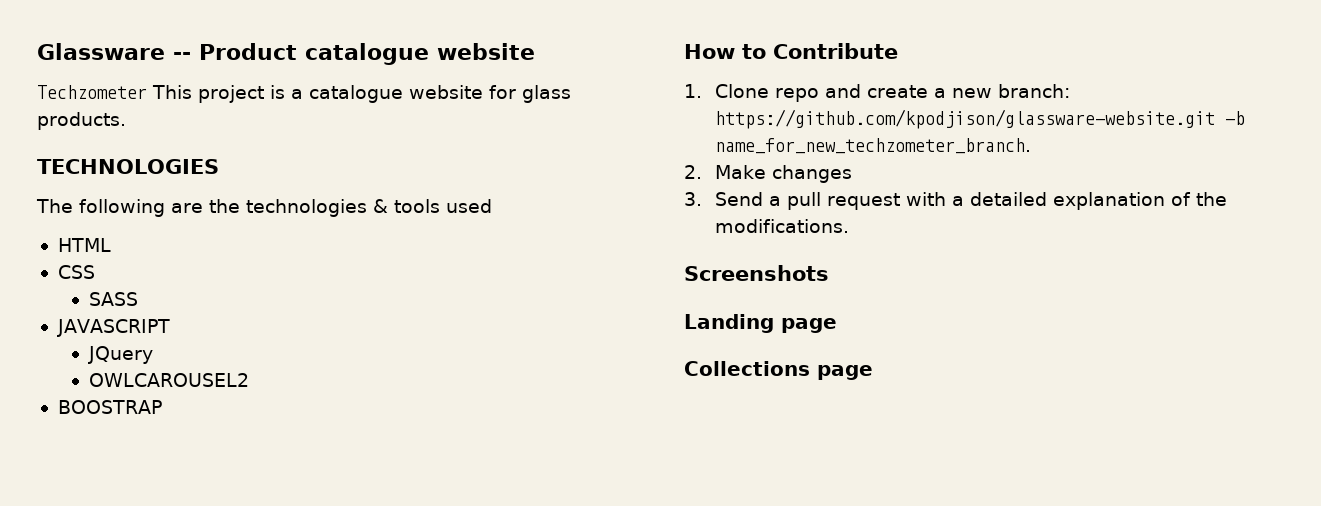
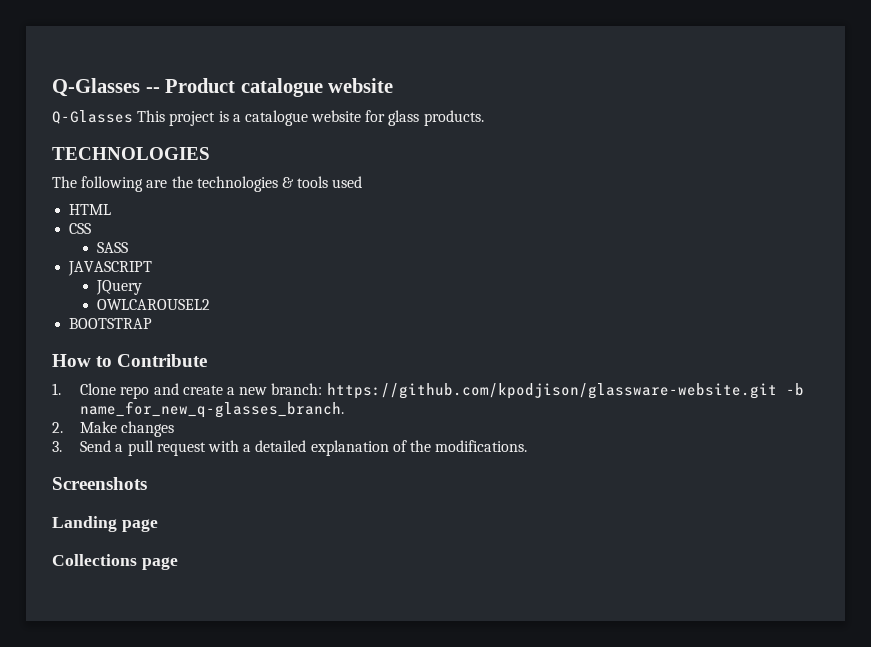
- Glassware -- Product catalogue website
+ Q-Glasses -- Product catalogue website
- Techzometer This project is a catalogue website for glass products.
+ Q-Glasses This project is a catalogue website for glass products.
- BOOSTRAP
+ BOOTSTRAP
- 1. Clone repo and create a new branch: https://github.com/kpodjison/glassware-website.git -b name_for_new_techzometer_branch.
+ 1. Clone repo and create a new branch: https://github.com/kpodjison/glassware-website.git -b name_for_new_q-glasses_branch.

